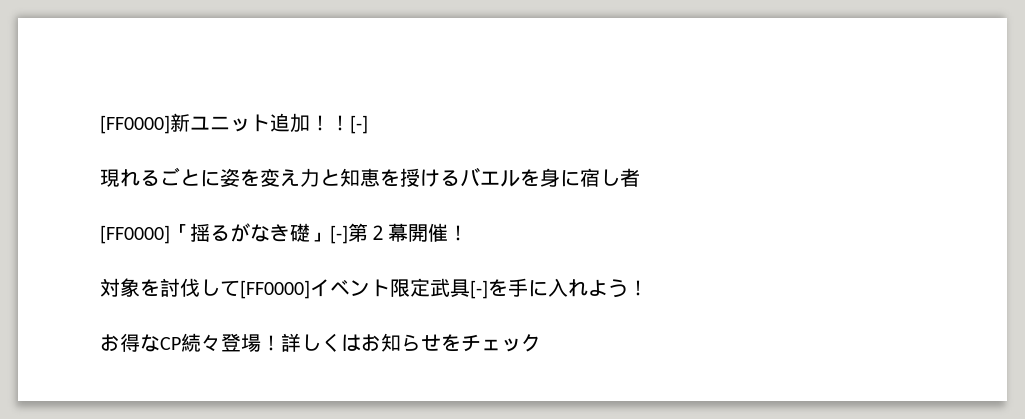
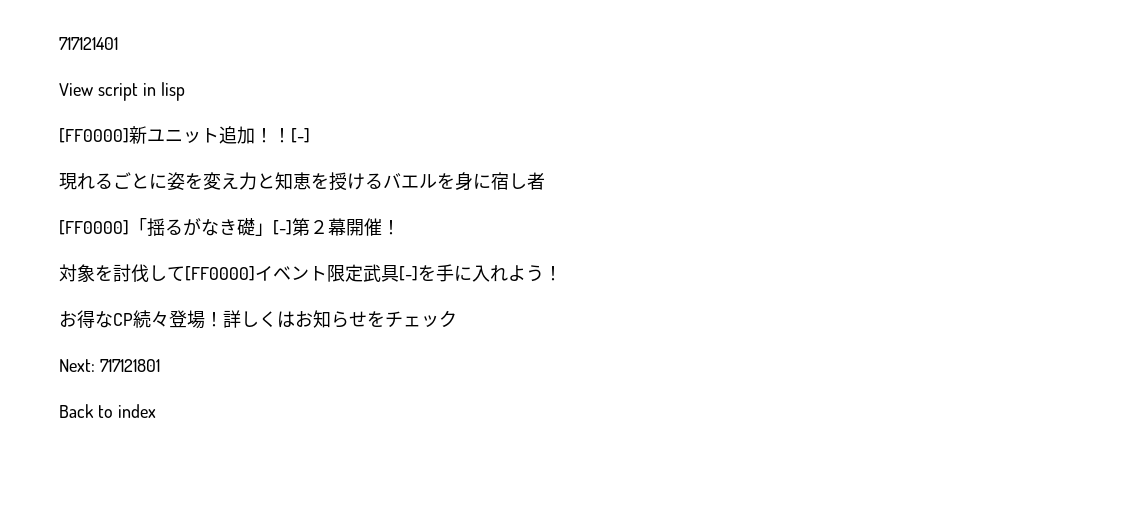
+ 717121401
+ View script in lisp
+ Next: 717121801
+ Back to index

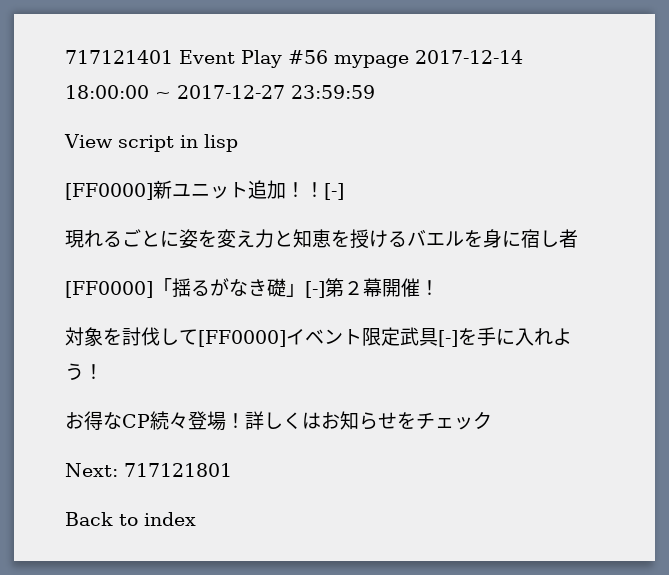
- 717121401
+ 717121401 Event Play #56 mypage 2017-12-14 18:00:00 ~ 2017-12-27 23:59:59

